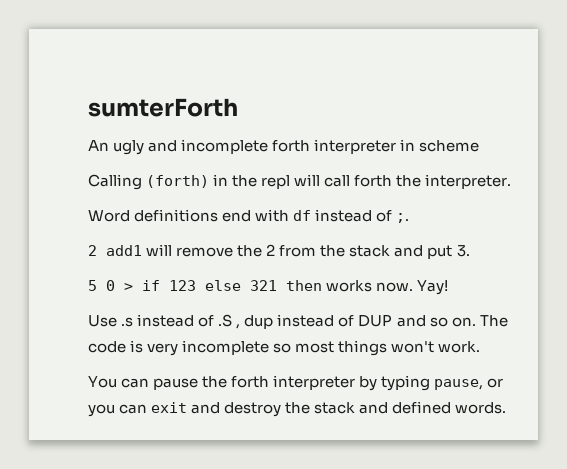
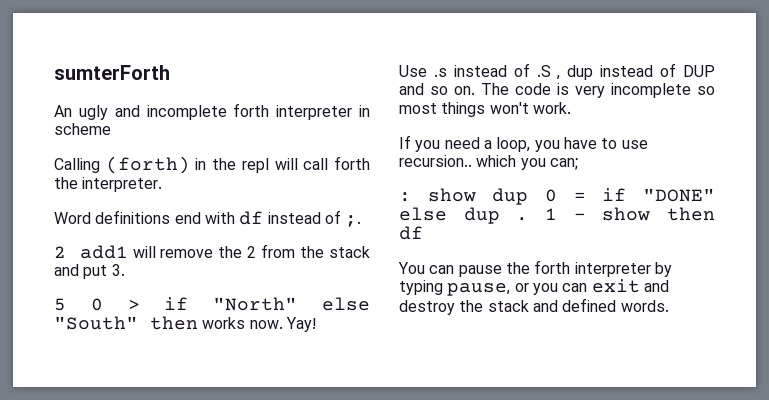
- 5 0 > if 123 else 321 then works now.
+ 5 0 > if "North" else "South" then works now.
+ If you need a loop, you have to use recursion.. which you can;
+ : show dup 0 = if "DONE" else dup . 1 - show then df

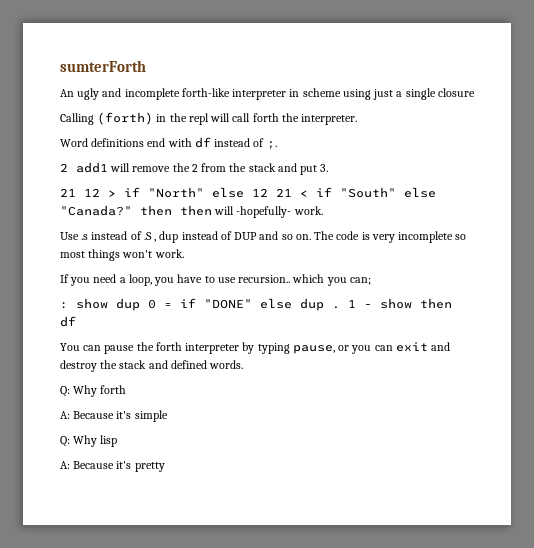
- An ugly and incomplete forth interpreter in scheme
+ An ugly and incomplete forth-like interpreter in scheme using just a single closure
- 5 0 > if "North" else "South" then works now. Yay!
+ 21 12 > if "North" else 12 21 < if "South" else "Canada?" then then will -hopefully- work.
+ Q: Why forth
+ A: Because it's simple
+ Q: Why lisp
+ A: Because it's pretty

